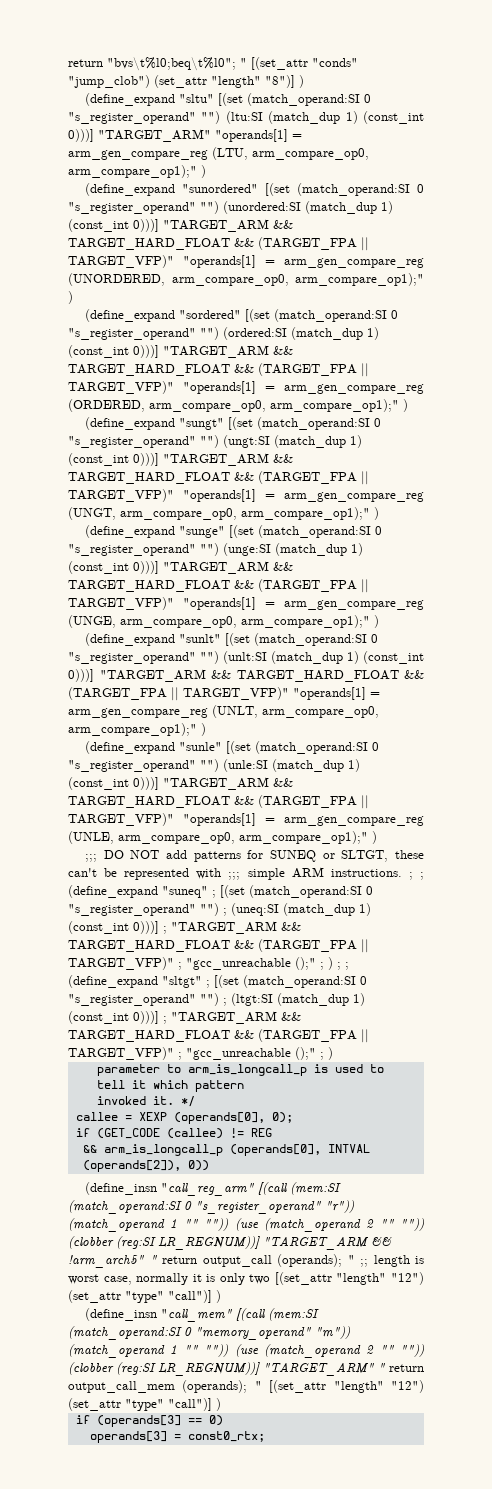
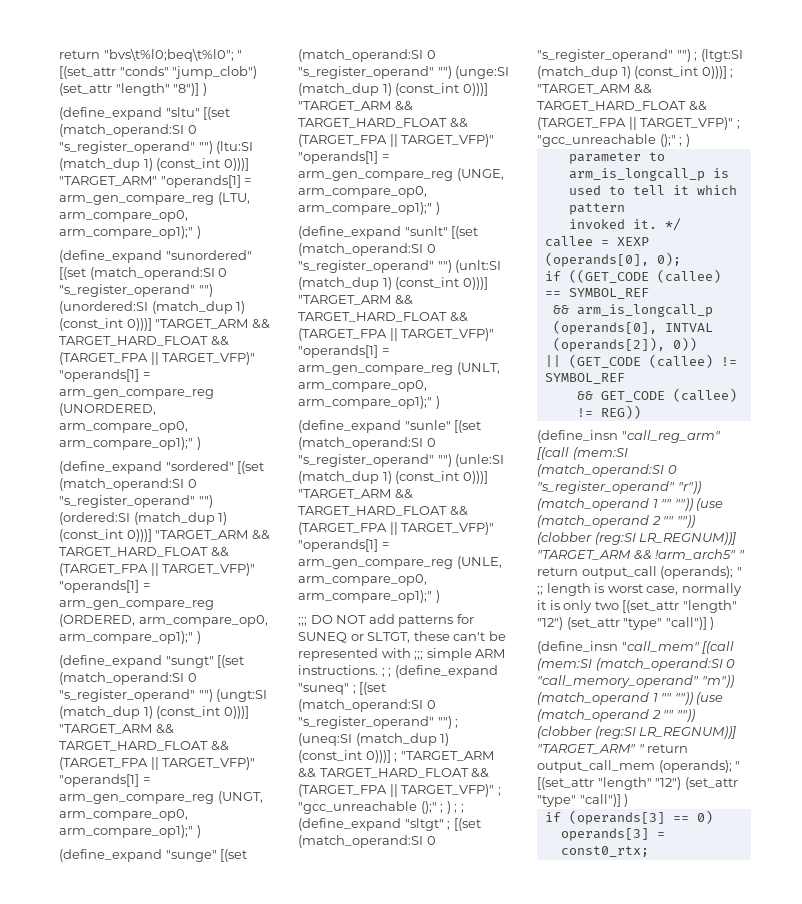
- if (GET_CODE (callee) != REG
+ if ((GET_CODE (callee) == SYMBOL_REF
+ || (GET_CODE (callee) != SYMBOL_REF
+ && GET_CODE (callee) != REG))
- (define_insn "call_mem" [(call (mem:SI (match_operand:SI 0 "memory_operand" "m")) (match_operand 1 "" "")) (use (match_operand 2 "" "")) (clobber (reg:SI LR_REGNUM))] "TARGET_ARM" " return output_call_mem (operands); " [(set_attr "length" "12") (set_attr "type" "call")] )
+ (define_insn "call_mem" [(call (mem:SI (match_operand:SI 0 "call_memory_operand" "m")) (match_operand 1 "" "")) (use (match_operand 2 "" "")) (clobber (reg:SI LR_REGNUM))] "TARGET_ARM" " return output_call_mem (operands); " [(set_attr "length" "12") (set_attr "type" "call")] )

